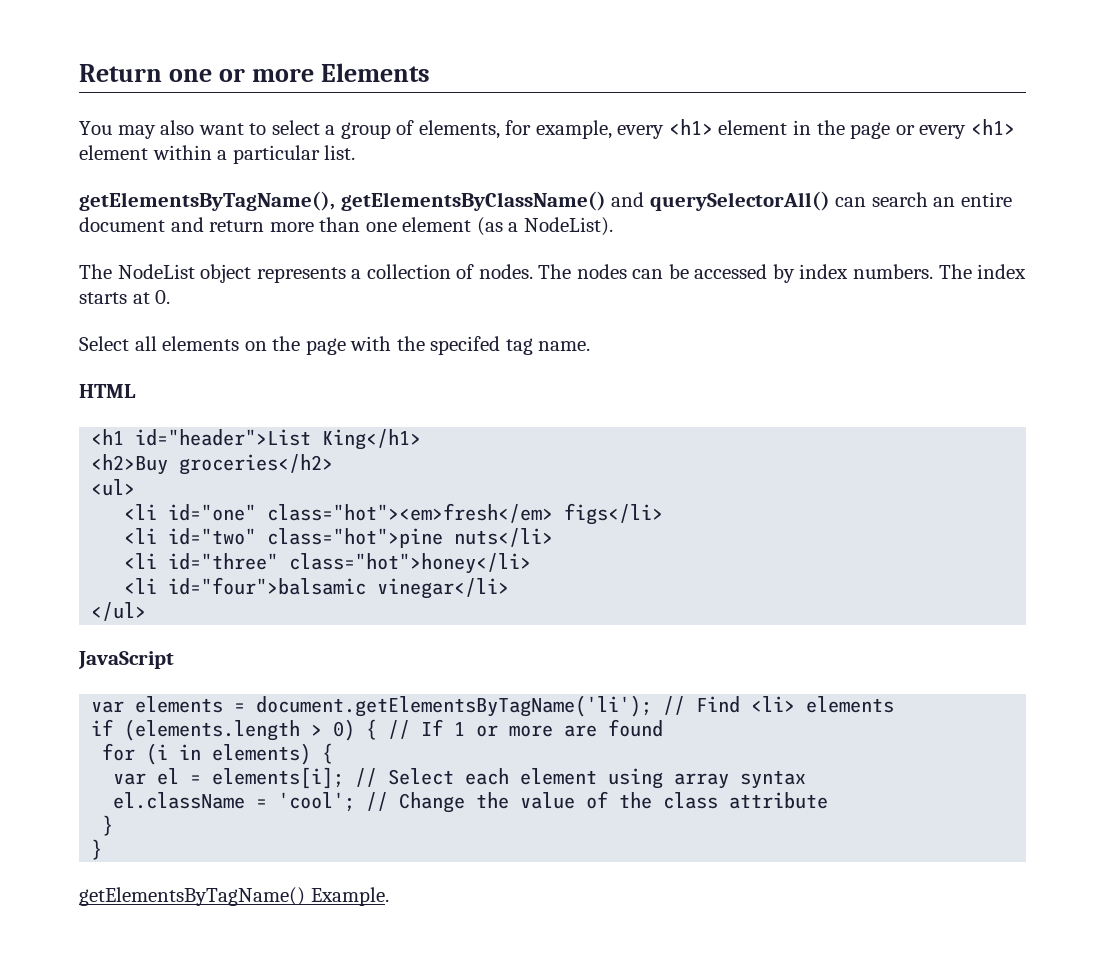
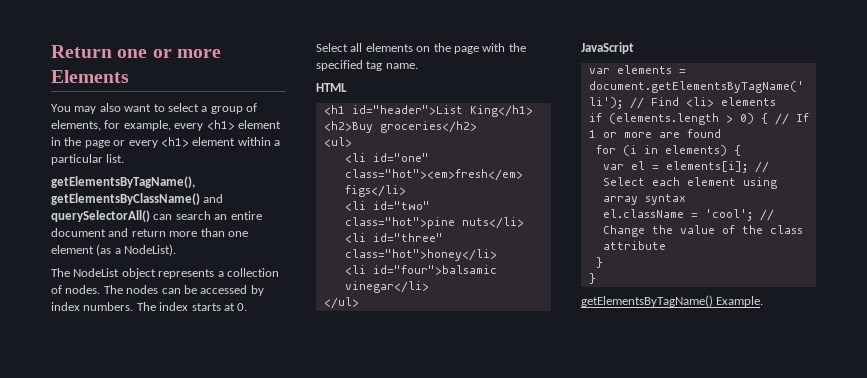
- Select all elements on the page with the specifed tag name.
+ Select all elements on the page with the specified tag name.

